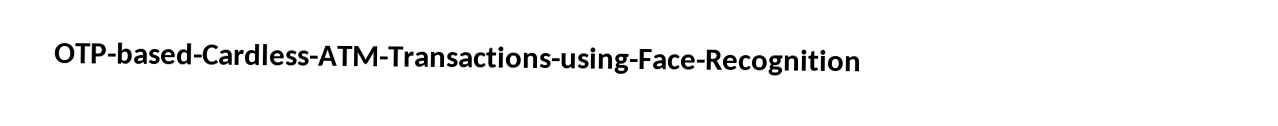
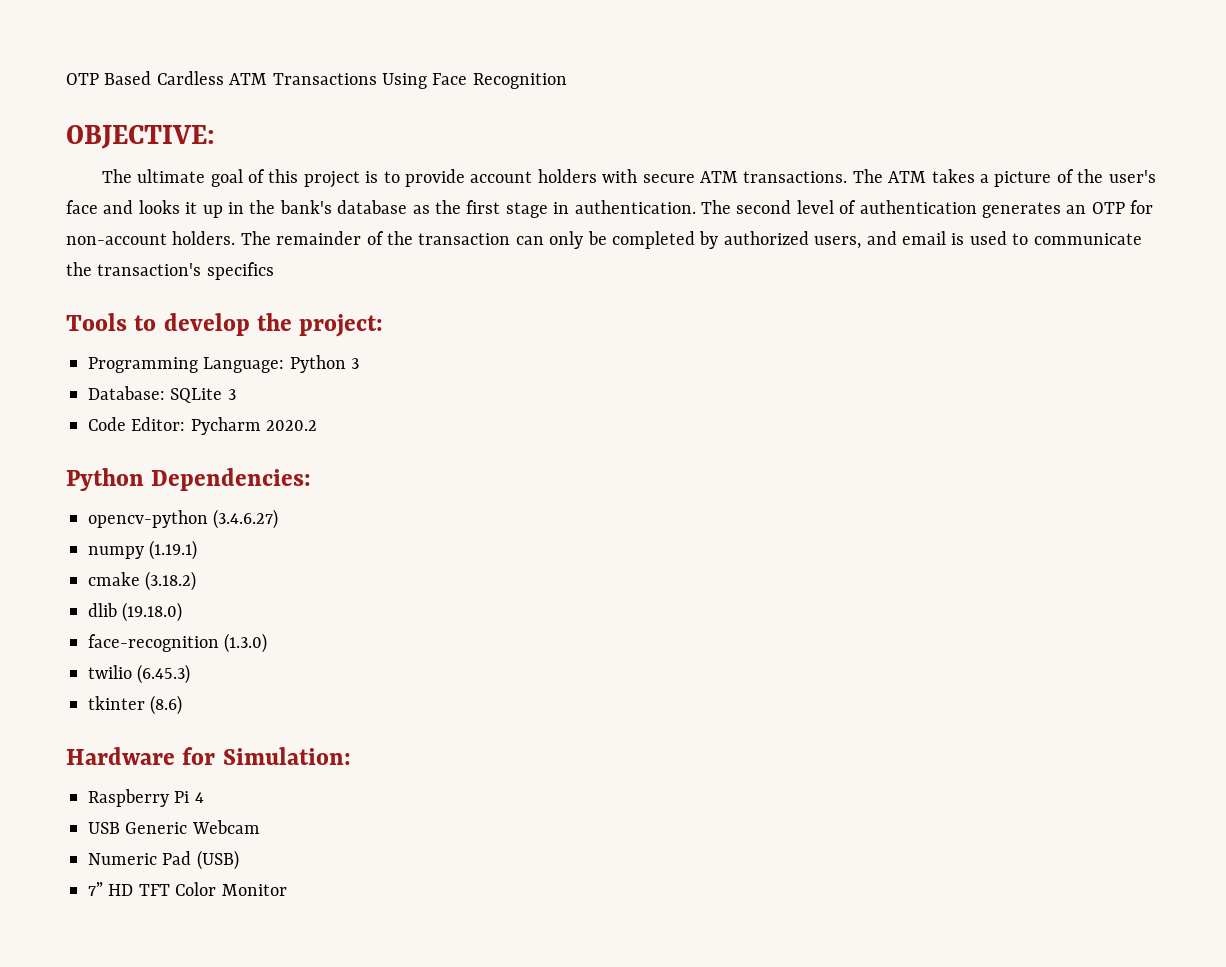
- OTP-based-Cardless-ATM-Transactions-using-Face-Recognition
+ OTP Based Cardless ATM Transactions Using Face Recognition
+ OBJECTIVE:
+ The ultimate goal of this project is to provide account holders with secure ATM transactions. The ATM takes a picture of the user's face and looks it up in the bank's database as the first stage in authentication. The second level of authentication generates an OTP for non-account holders. The remainder of the transaction can only be completed by authorized users, and email is used to communicate the transaction's specifics
+ Tools to develop the project:
+ Programming Language: Python 3
+ Database: SQLite 3
+ Code Editor: Pycharm 2020.2
+ Python Dependencies:
+ opencv-python (3.4.6.27)
+ numpy (1.19.1)
+ cmake (3.18.2)
+ dlib (19.18.0)
+ face-recognition (1.3.0)
+ twilio (6.45.3)
+ tkinter (8.6)
+ Hardware for Simulation:
+ Raspberry Pi 4
+ USB Generic Webcam
+ Numeric Pad (USB)
+ 7” HD TFT Color Monitor

